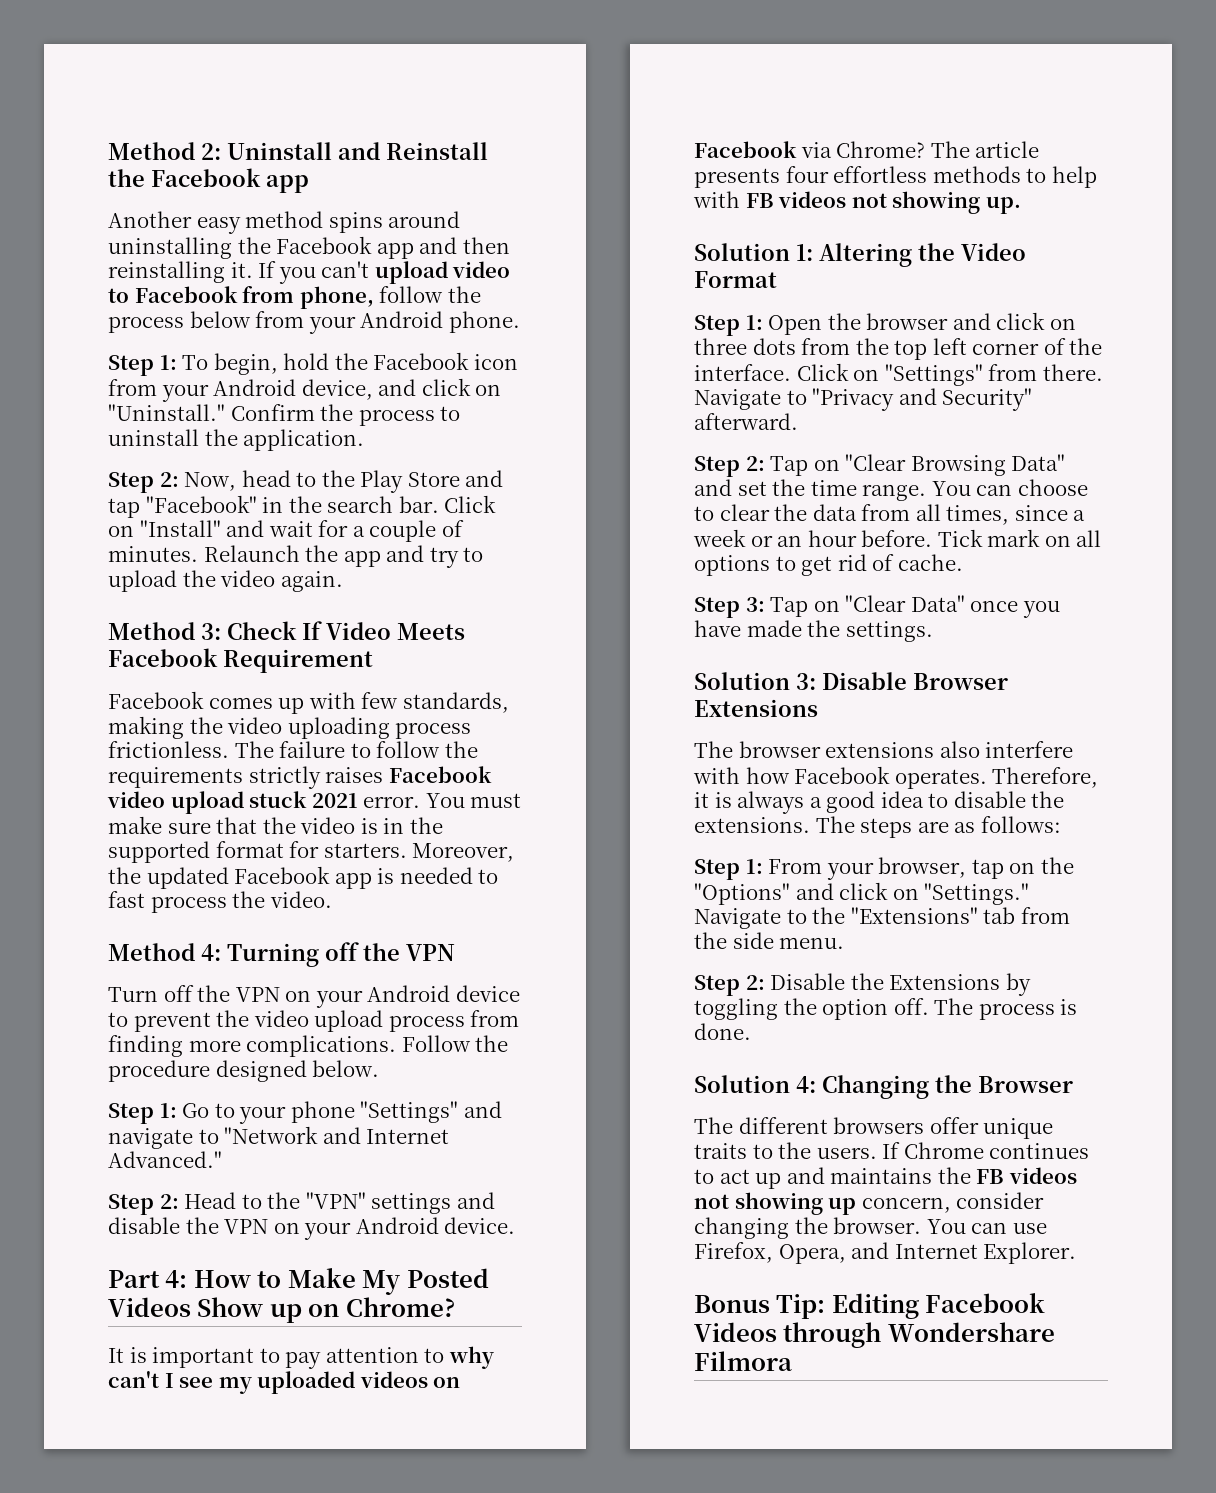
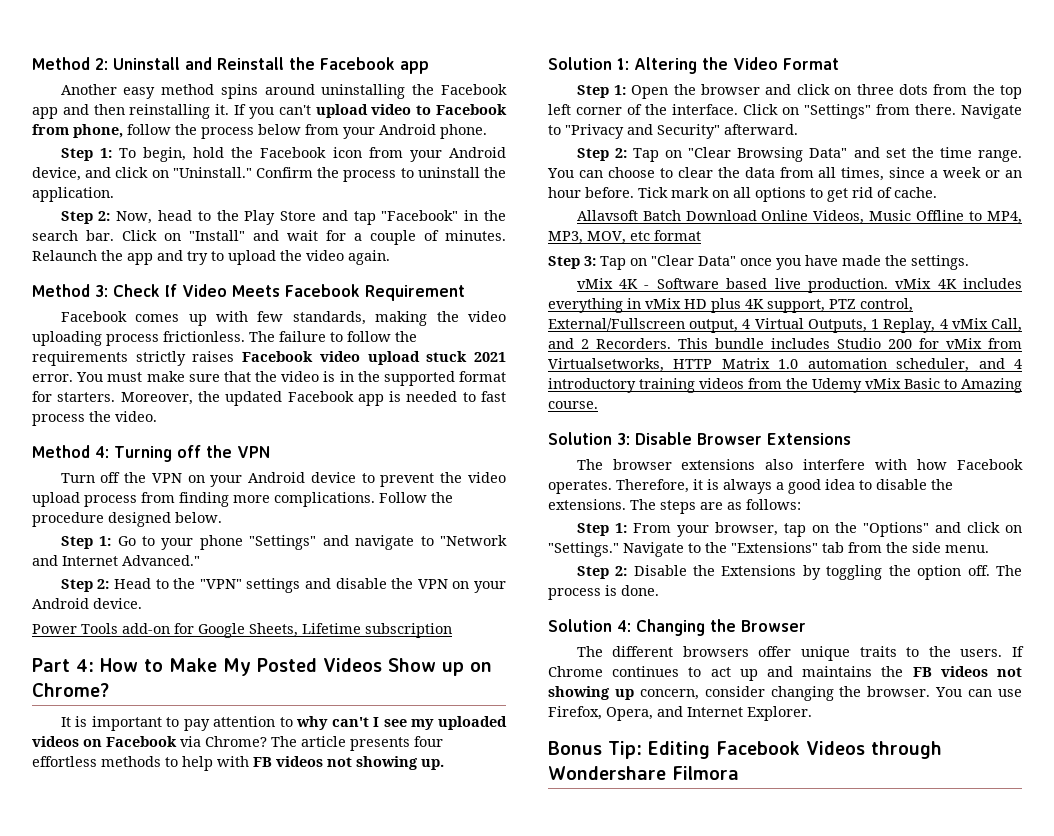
+ Power Tools add-on for Google Sheets, Lifetime subscription
+ Allavsoft Batch Download Online Videos, Music Offline to MP4, MP3, MOV, etc format
+ vMix 4K - Software based live production. vMix 4K includes everything in vMix HD plus 4K support, PTZ control, External/Fullscreen output, 4 Virtual Outputs, 1 Replay, 4 vMix Call, and 2 Recorders. This bundle includes Studio 200 for vMix from Virtualsetworks, HTTP Matrix 1.0 automation scheduler, and 4 introductory training videos from the Udemy vMix Basic to Amazing course.

